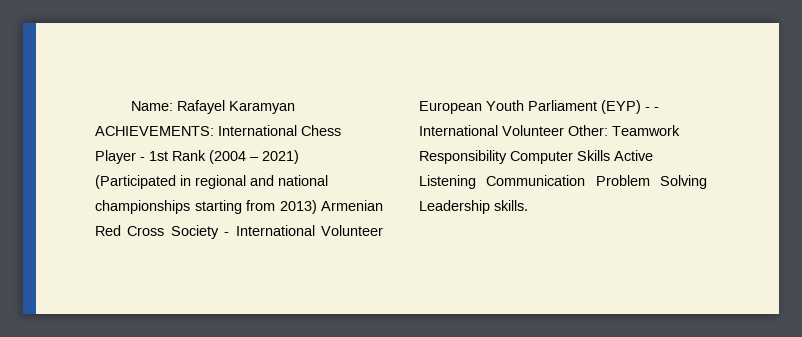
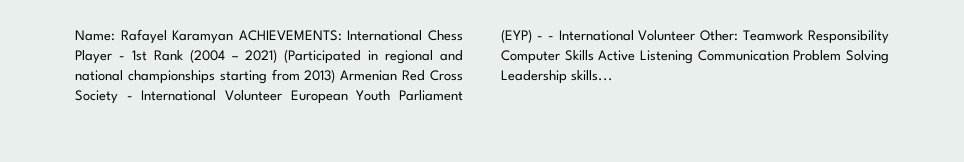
- Name: Rafayel Karamyan ACHIEVEMENTS: International Chess Player - 1st Rank (2004 – 2021) (Participated in regional and national championships starting from 2013) Armenian Red Cross Society - International Volunteer European Youth Parliament (EYP) - - International Volunteer Other: Teamwork Responsibility Computer Skills Active Listening Communication Problem Solving Leadership skills.
+ Name: Rafayel Karamyan ACHIEVEMENTS: International Chess Player - 1st Rank (2004 – 2021) (Participated in regional and national championships starting from 2013) Armenian Red Cross Society - International Volunteer European Youth Parliament (EYP) - - International Volunteer Other: Teamwork Responsibility Computer Skills Active Listening Communication Problem Solving Leadership skills...

